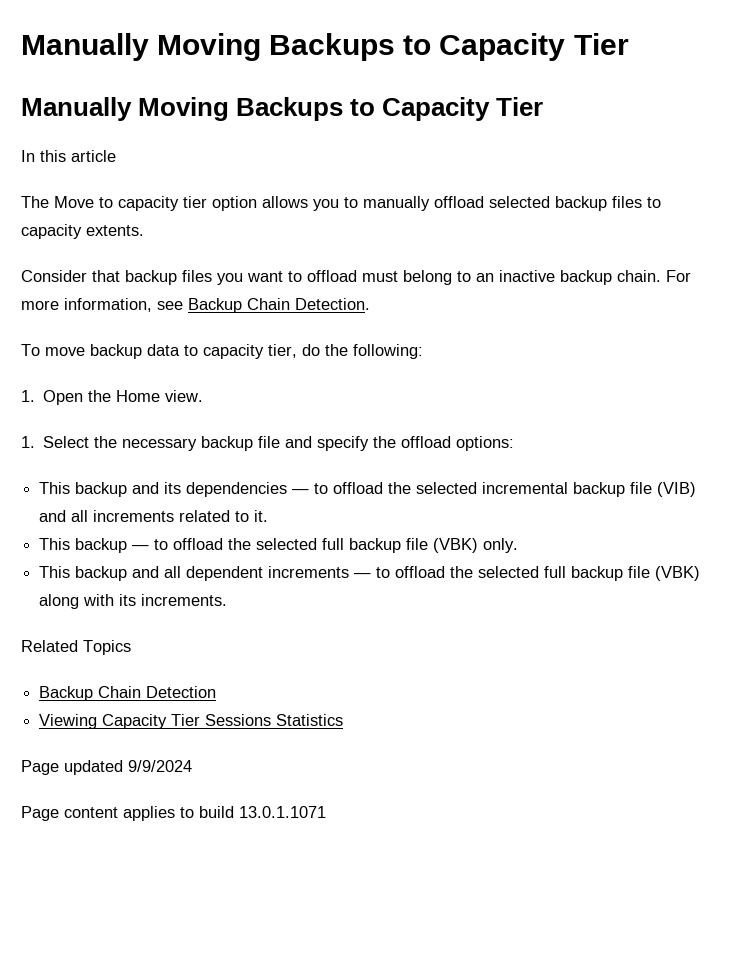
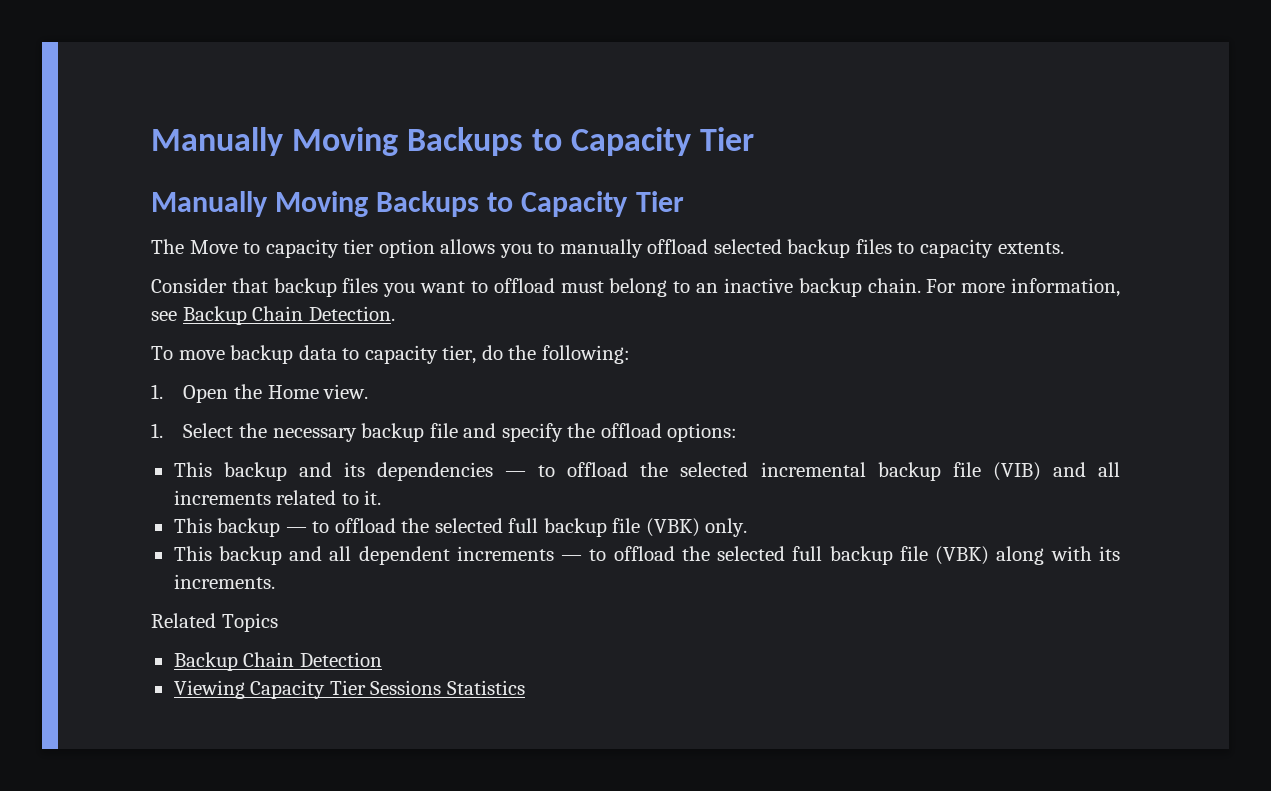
- In this article
- Page updated 9/9/2024
- Page content applies to build 13.0.1.1071

